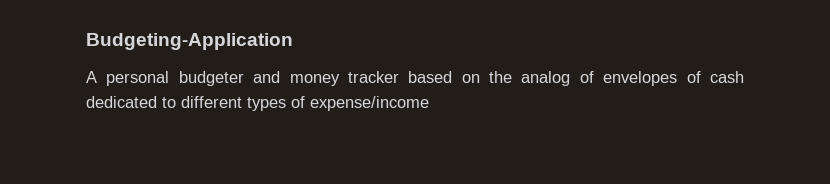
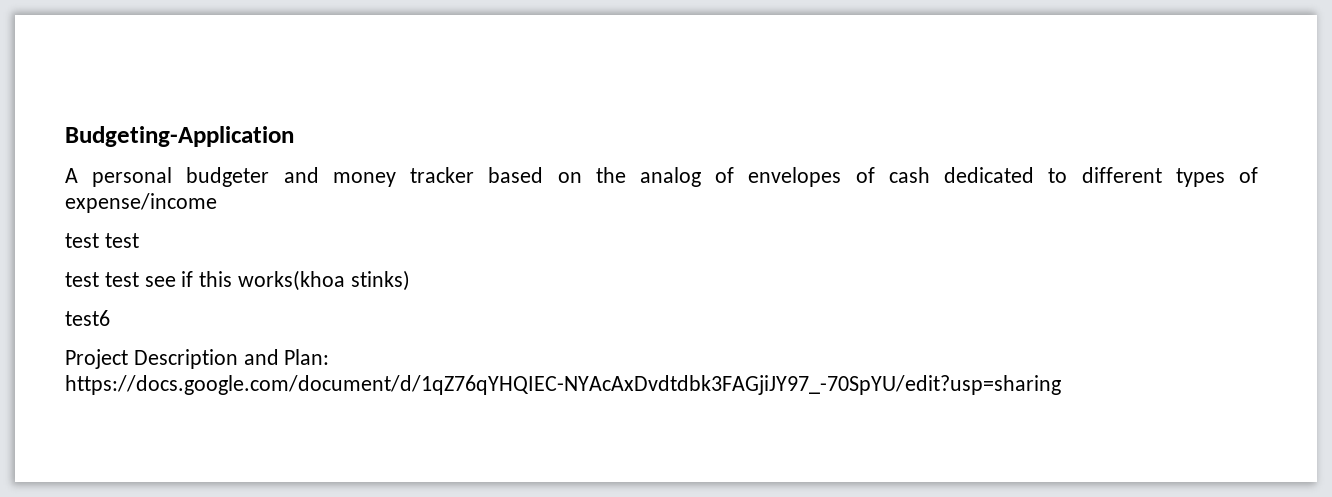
  A personal budgeter and money tracker based on the analog of envelopes of cash dedicated to different types of expense/income
+ test test
+ test test see if this works(khoa stinks)
+ test6
+ Project Description and Plan: https://docs.google.com/document/d/1qZ76qYHQIEC-NYAcAxDvdtdbk3FAGjiJY97_-70SpYU/edit?usp=sharing

